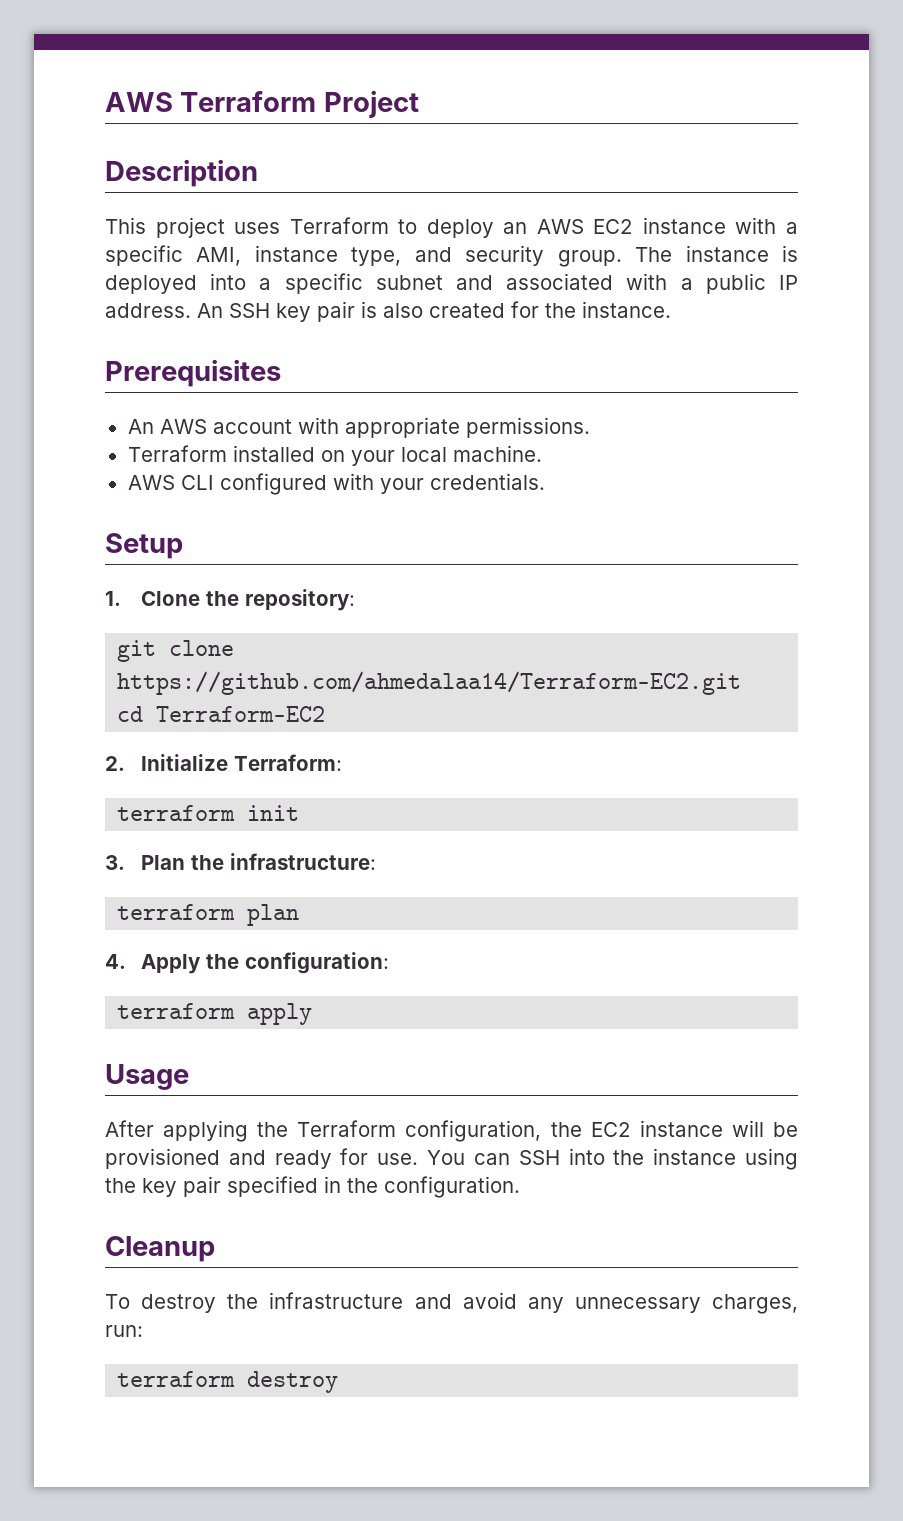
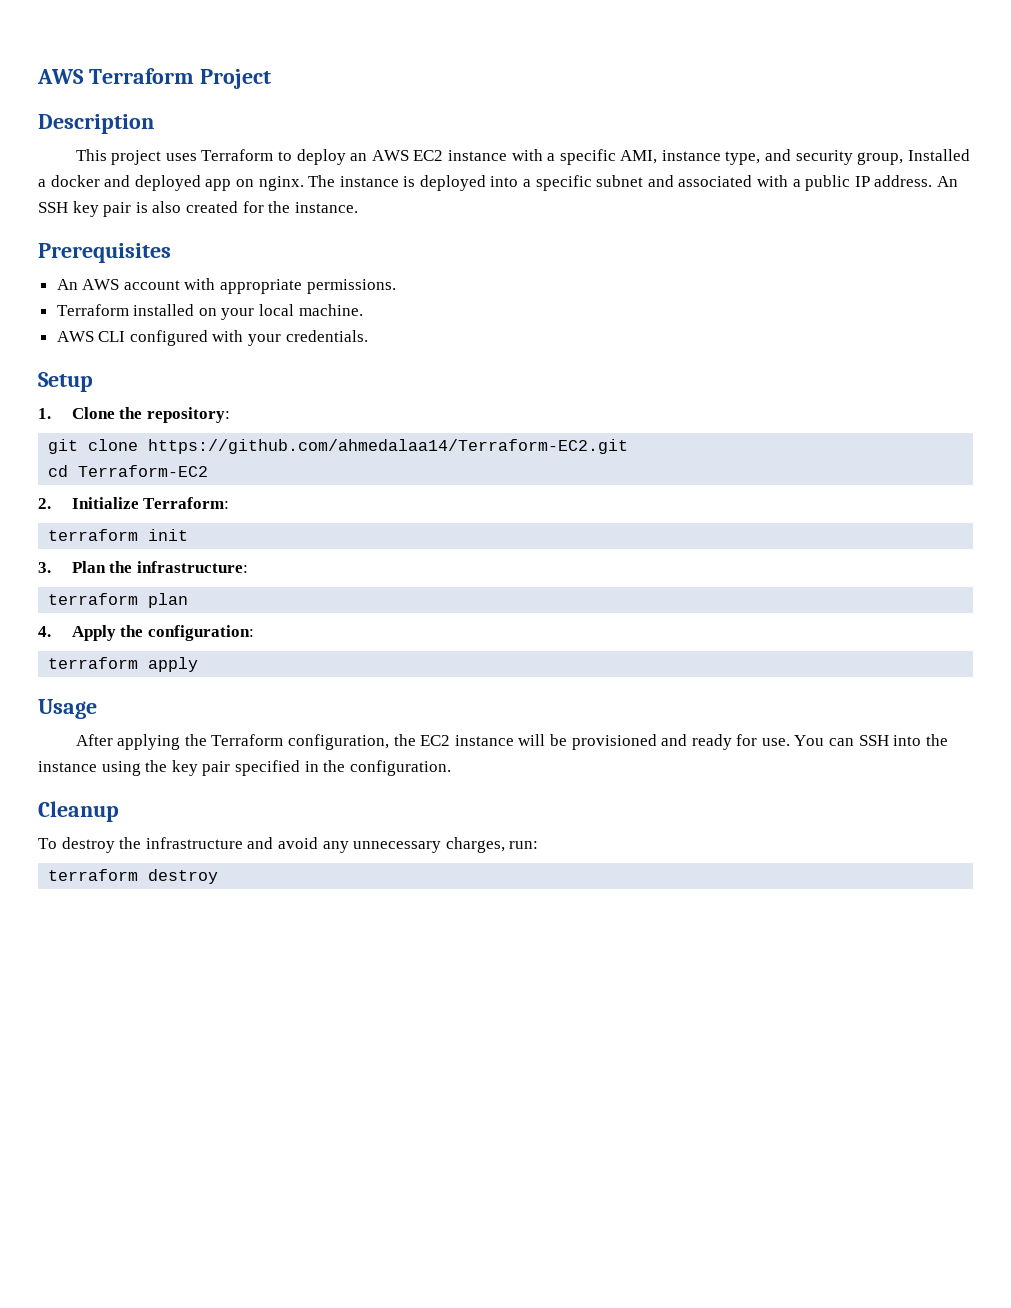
- This project uses Terraform to deploy an AWS EC2 instance with a specific AMI, instance type, and security group.
+ This project uses Terraform to deploy an AWS EC2 instance with a specific AMI, instance type, and security group, Installed a docker and deployed app on nginx.

